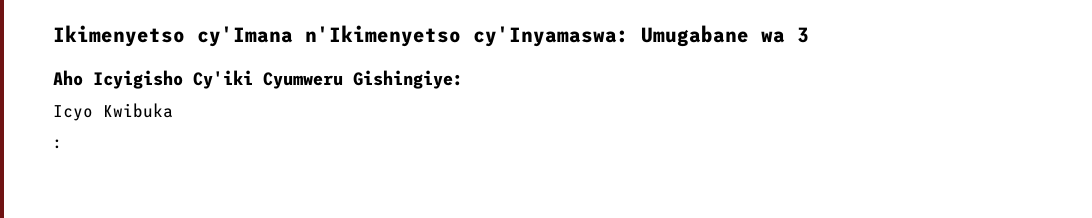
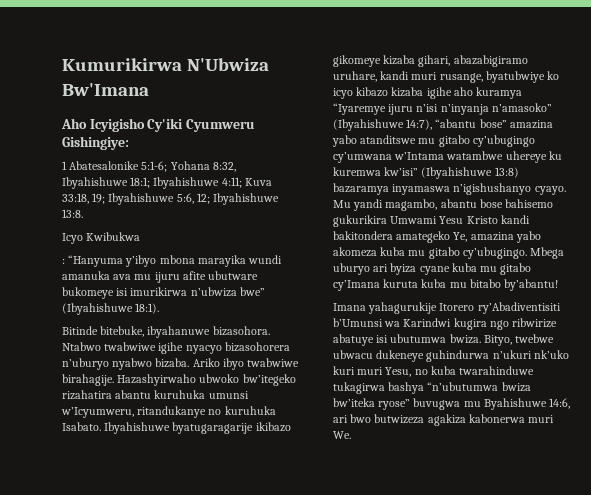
- Ikimenyetso cy'Imana n'Ikimenyetso cy'Inyamaswa: Umugabane wa 3
+ Kumurikirwa N'Ubwiza Bw'Imana
+ 1 Abatesalonike 5:1-6; Yohana 8:32, Ibyahishuwe 18:1; Ibyahishuwe 4:11; Kuva 33:18, 19; Ibyahishuwe 5:6, 12; Ibyahishuwe 13:8.
- Icyo Kwibuka
+ Icyo Kwibukwa
- :
+ : “Hanyuma y’ibyo mbona marayika wundi amanuka ava mu ijuru afite ubutware bukomeye isi imurikirwa n’ubwiza bwe” (Ibyahishuwe 18:1).
+ Bitinde bitebuke, ibyahanuwe bizasohora. Ntabwo twabwiwe igihe nyacyo bizasohorera n’uburyo nyabwo bizaba. Ariko ibyo twabwiwe birahagije. Hazashyirwaho ubwoko bw’itegeko rizahatira abantu kuruhuka umunsi w’Icyumweru, ritandukanye no kuruhuka Isabato. Ibyahishuwe byatugaragarije ikibazo gikomeye kizaba gihari, abazabigiramo uruhare, kandi muri rusange, byatubwiye ko icyo kibazo kizaba igihe aho kuramya “Iyaremye ijuru n’isi n’inyanja n’amasoko” (Ibyahishuwe 14:7), “abantu bose” amazina yabo atanditswe mu gitabo cy’ubugingo cy’umwana w’Intama watambwe uhereye ku kuremwa kw’isi” (Ibyahishuwe 13:8) bazaramya inyamaswa n’igishushanyo cyayo. Mu yandi magambo, abantu bose bahisemo gukurikira Umwami Yesu Kristo kandi bakitondera amategeko Ye, amazina yabo akomeza kuba mu gitabo cy’ubugingo. Mbega uburyo ari byiza cyane kuba mu gitabo cy’Imana kuruta kuba mu bitabo by’abantu!
+ Imana yahagurukije Itorero ry’Abadiventisiti b’Umunsi wa Karindwi kugira ngo ribwirize abatuye isi ubutumwa bwiza. Bityo, twebwe ubwacu dukeneye guhindurwa n’ukuri nk’uko kuri muri Yesu, no kuba twarahinduwe tukagirwa bashya “n’ubutumwa bwiza bw’iteka ryose” buvugwa mu Byahishuwe 14:6, ari bwo butwizeza agakiza kabonerwa muri We.

